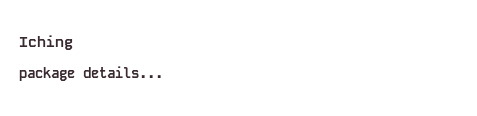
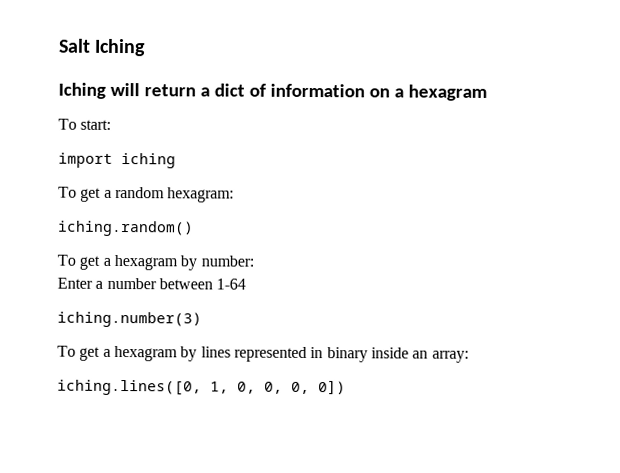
- Iching
+ Salt Iching
- package details...
+ Iching will return a dict of information on a hexagram
+ To start:
+ import iching
+ To get a random hexagram:
+ iching.random()
+ To get a hexagram by number:
+ Enter a number between 1-64
+ iching.number(3)
+ To get a hexagram by lines represented in binary inside an array:
+ iching.lines([0, 1, 0, 0, 0, 0])

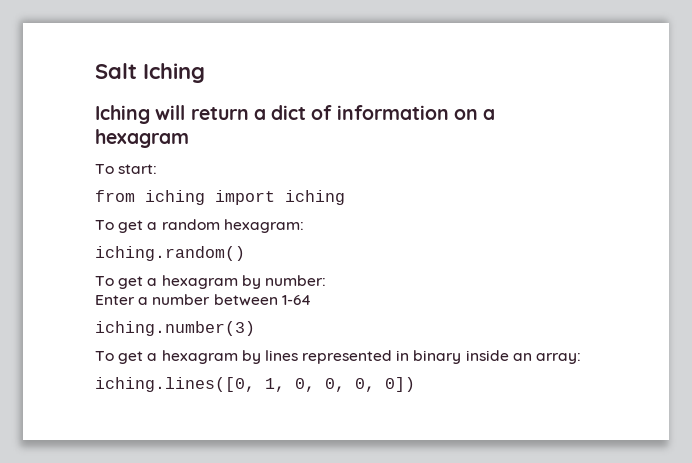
- import iching
+ from iching import iching

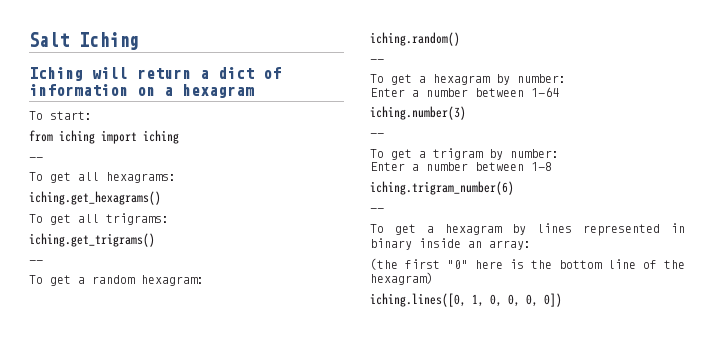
  from iching import iching
+ --
+ To get all hexagrams:
+ iching.get_hexagrams()
+ To get all trigrams:
+ iching.get_trigrams()
+ --
  iching.random()
+ --
  iching.number(3)
+ --
+ To get a trigram by number:
+ Enter a number between 1-8
+ iching.trigram_number(6)
+ --
+ (the first "0" here is the bottom line of the hexagram)

